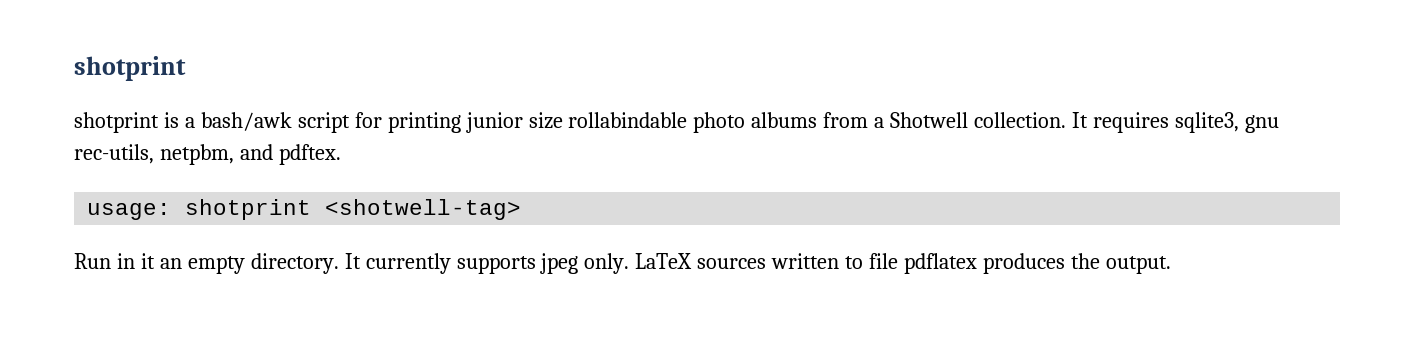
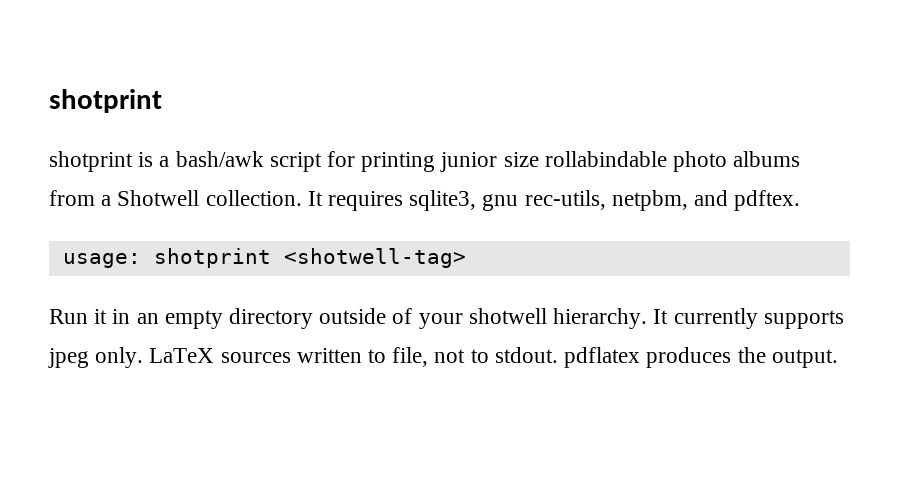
- Run in it an empty directory.
+ Run it in an empty directory outside of your shotwell hierarchy.
- LaTeX sources written to file pdflatex produces the output.
+ LaTeX sources written to file, not to stdout. pdflatex produces the output.

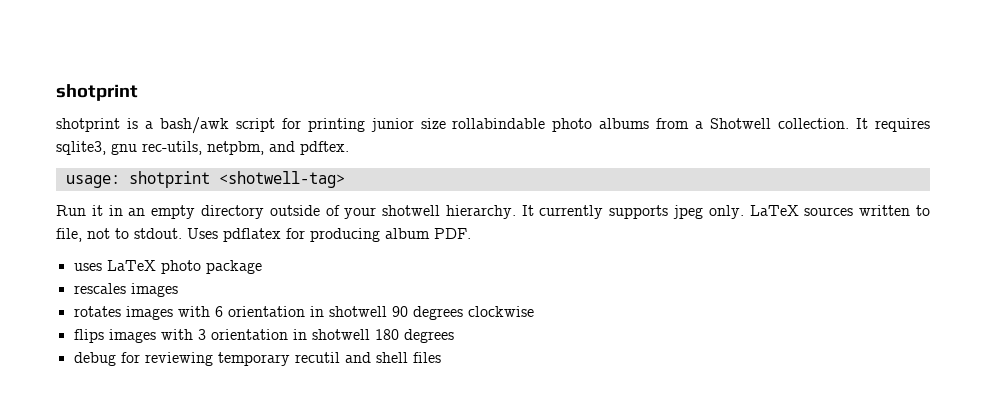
- LaTeX sources written to file, not to stdout. pdflatex produces the output.
+ LaTeX sources written to file, not to stdout. Uses pdflatex for producing album PDF.
+ uses LaTeX photo package
+ rescales images
+ rotates images with 6 orientation in shotwell 90 degrees clockwise
+ flips images with 3 orientation in shotwell 180 degrees
+ debug for reviewing temporary recutil and shell files

